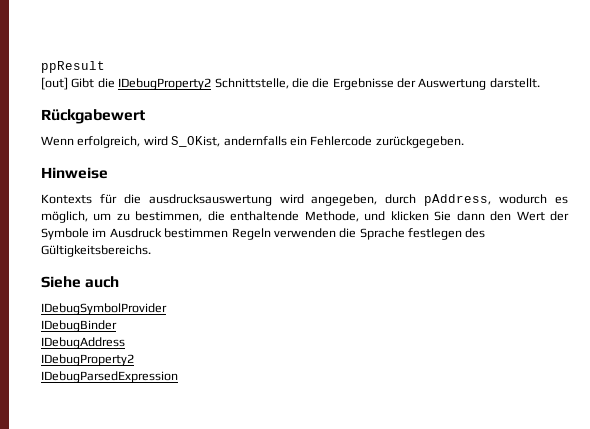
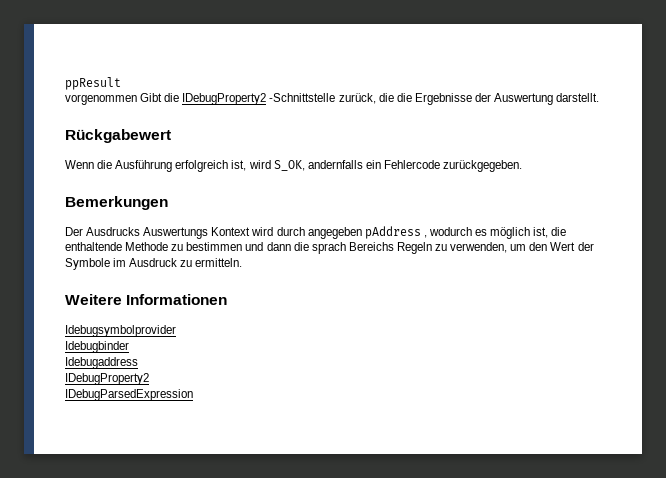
- [out] Gibt die IDebugProperty2 Schnittstelle, die die Ergebnisse der Auswertung darstellt.
+ vorgenommen Gibt die IDebugProperty2 -Schnittstelle zurück, die die Ergebnisse der Auswertung darstellt.
- Wenn erfolgreich, wird S_OKist, andernfalls ein Fehlercode zurückgegeben.
- Hinweise
- Kontexts für die ausdrucksauswertung wird angegeben, durch pAddress, wodurch es möglich, um zu bestimmen, die enthaltende Methode, und klicken Sie dann den Wert der Symbole im Ausdruck bestimmen Regeln verwenden die Sprache festlegen des Gültigkeitsbereichs.
- Siehe auch
- IDebugSymbolProvider
- IDebugBinder
- IDebugAddress
+ Wenn die Ausführung erfolgreich ist, wird S_OK, andernfalls ein Fehlercode zurückgegeben.
+ Bemerkungen
+ Der Ausdrucks Auswertungs Kontext wird durch angegeben pAddress , wodurch es möglich ist, die enthaltende Methode zu bestimmen und dann die sprach Bereichs Regeln zu verwenden, um den Wert der Symbole im Ausdruck zu ermitteln.
+ Weitere Informationen
+ Idebugsymbolprovider
+ Idebugbinder
+ Idebugaddress

